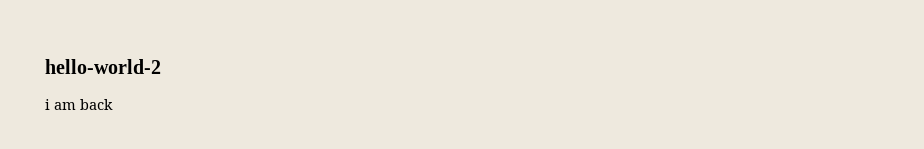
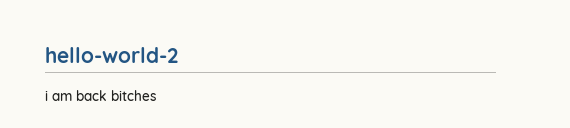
- i am back
+ i am back bitches

